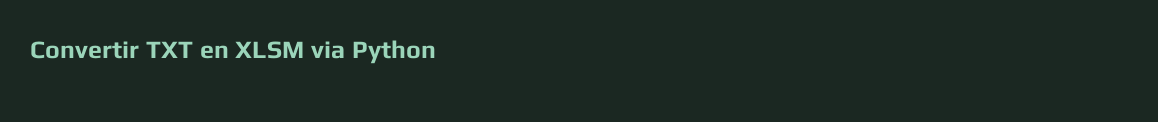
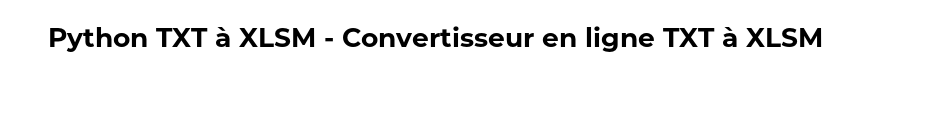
- Convertir TXT en XLSM via Python
+ Python TXT à XLSM - Convertisseur en ligne TXT à XLSM

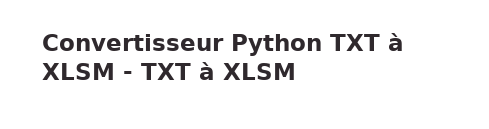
- Python TXT à XLSM - Convertisseur en ligne TXT à XLSM
+ Convertisseur Python TXT à XLSM - TXT à XLSM

